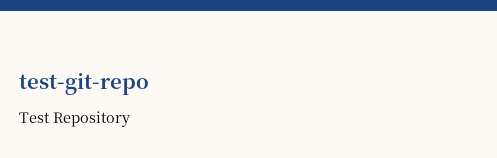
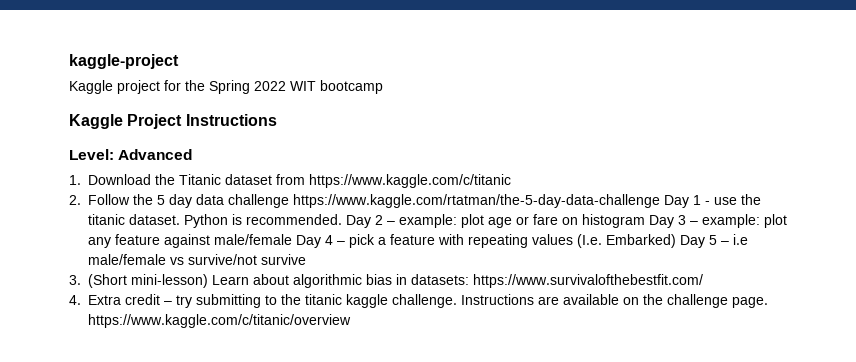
- test-git-repo
- Test Repository
+ kaggle-project
+ Kaggle project for the Spring 2022 WIT bootcamp
+ Kaggle Project Instructions
+ Level: Advanced
+ 1. Download the Titanic dataset from https://www.kaggle.com/c/titanic
+ 2. Follow the 5 day data challenge https://www.kaggle.com/rtatman/the-5-day-data-challenge Day 1 - use the titanic dataset. Python is recommended. Day 2 – example: plot age or fare on histogram Day 3 – example: plot any feature against male/female Day 4 – pick a feature with repeating values (I.e. Embarked) Day 5 – i.e male/female vs survive/not survive
+ 3. (Short mini-lesson) Learn about algorithmic bias in datasets: https://www.survivalofthebestfit.com/
+ 4. Extra credit – try submitting to the titanic kaggle challenge. Instructions are available on the challenge page. https://www.kaggle.com/c/titanic/overview

